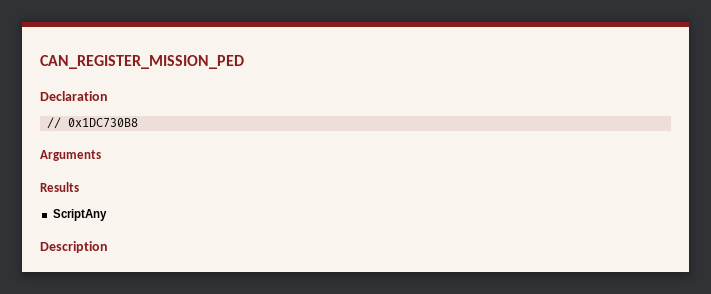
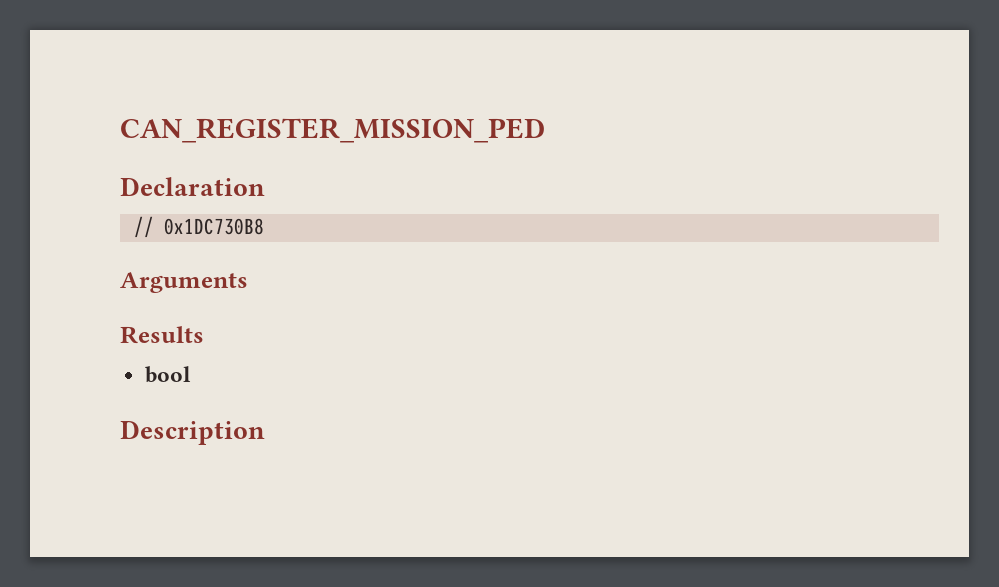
- ScriptAny
+ bool

